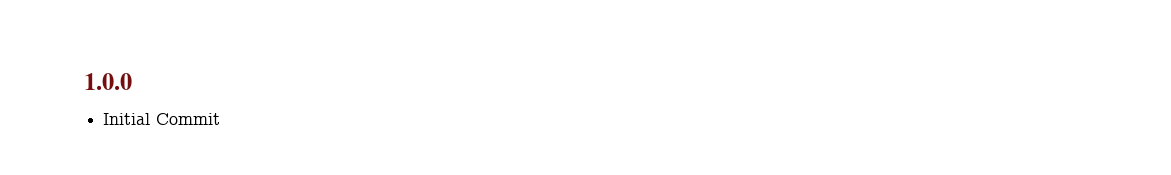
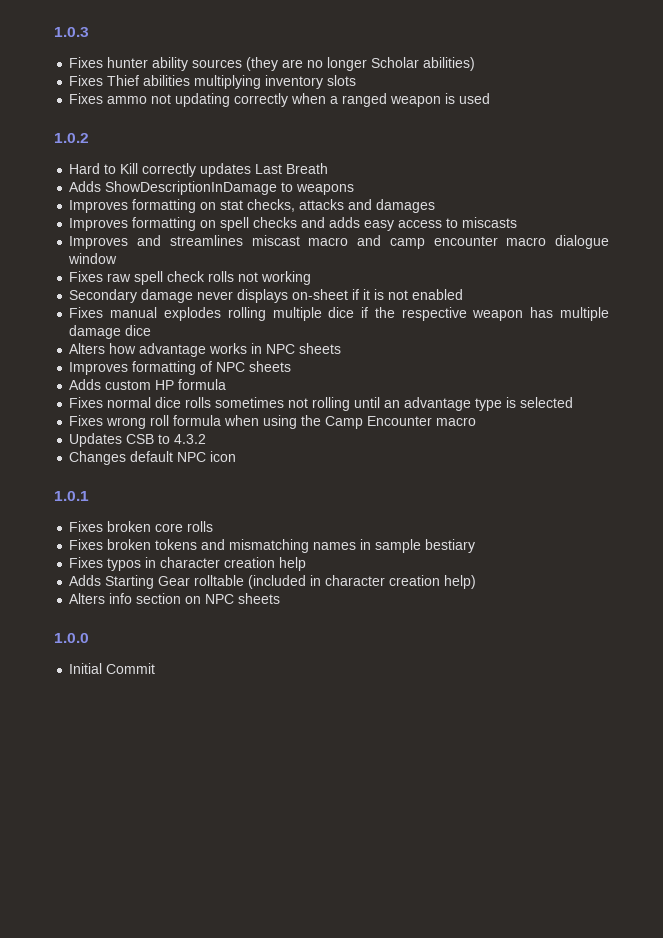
+ 1.0.3
+ Fixes hunter ability sources (they are no longer Scholar abilities)
+ Fixes Thief abilities multiplying inventory slots
+ Fixes ammo not updating correctly when a ranged weapon is used
+ 1.0.2
+ Hard to Kill correctly updates Last Breath
+ Adds ShowDescriptionInDamage to weapons
+ Improves formatting on stat checks, attacks and damages
+ Improves formatting on spell checks and adds easy access to miscasts
+ Improves and streamlines miscast macro and camp encounter macro dialogue window
+ Fixes raw spell check rolls not working
+ Secondary damage never displays on-sheet if it is not enabled
+ Fixes manual explodes rolling multiple dice if the respective weapon has multiple damage dice
+ Alters how advantage works in NPC sheets
+ Improves formatting of NPC sheets
+ Adds custom HP formula
+ Fixes normal dice rolls sometimes not rolling until an advantage type is selected
+ Fixes wrong roll formula when using the Camp Encounter macro
+ Updates CSB to 4.3.2
+ Changes default NPC icon
+ 1.0.1
+ Fixes broken core rolls
+ Fixes broken tokens and mismatching names in sample bestiary
+ Fixes typos in character creation help
+ Adds Starting Gear rolltable (included in character creation help)
+ Alters info section on NPC sheets

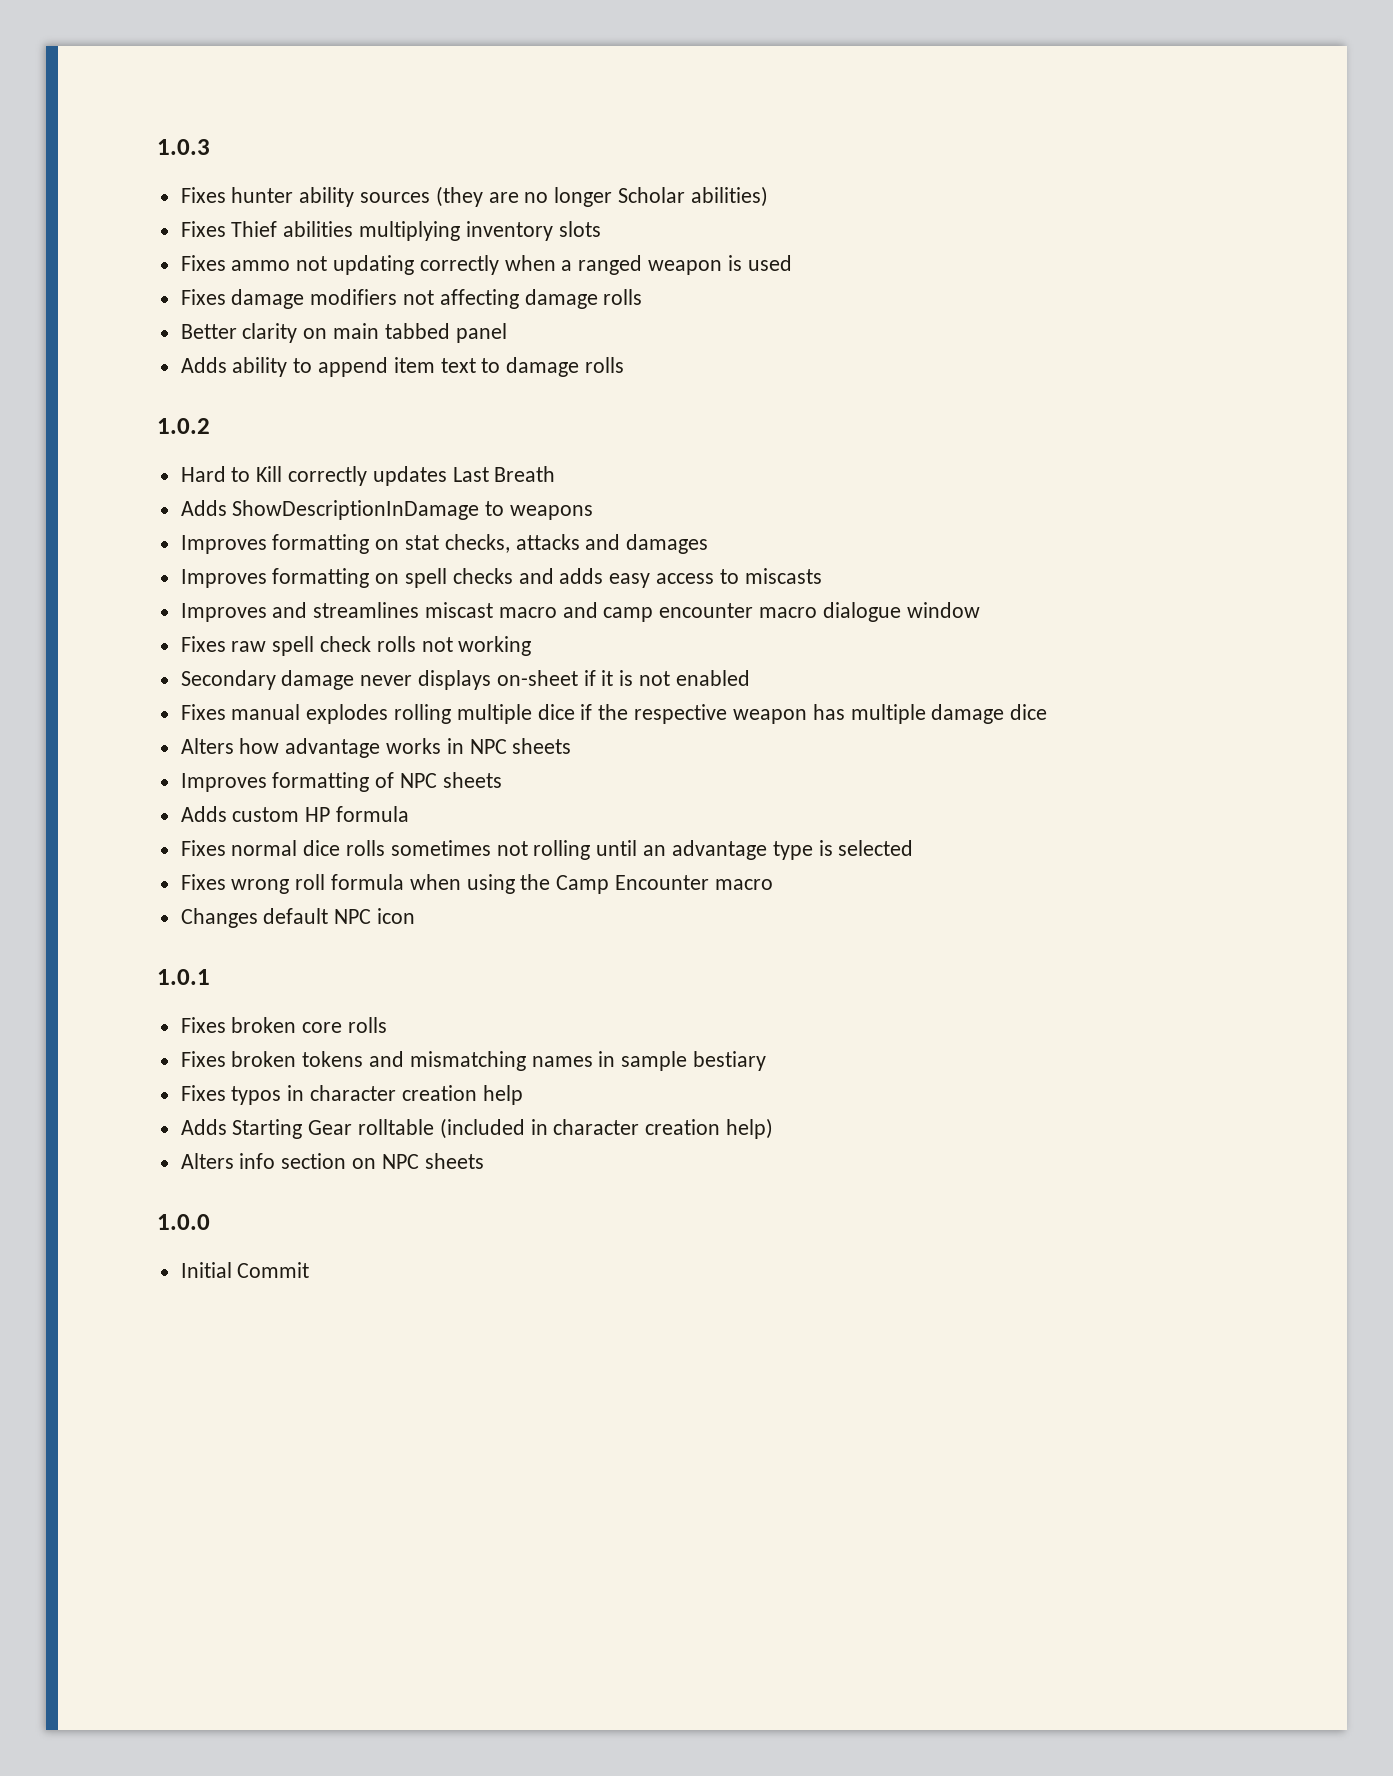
+ Fixes damage modifiers not affecting damage rolls
+ Better clarity on main tabbed panel
+ Adds ability to append item text to damage rolls
- Updates CSB to 4.3.2

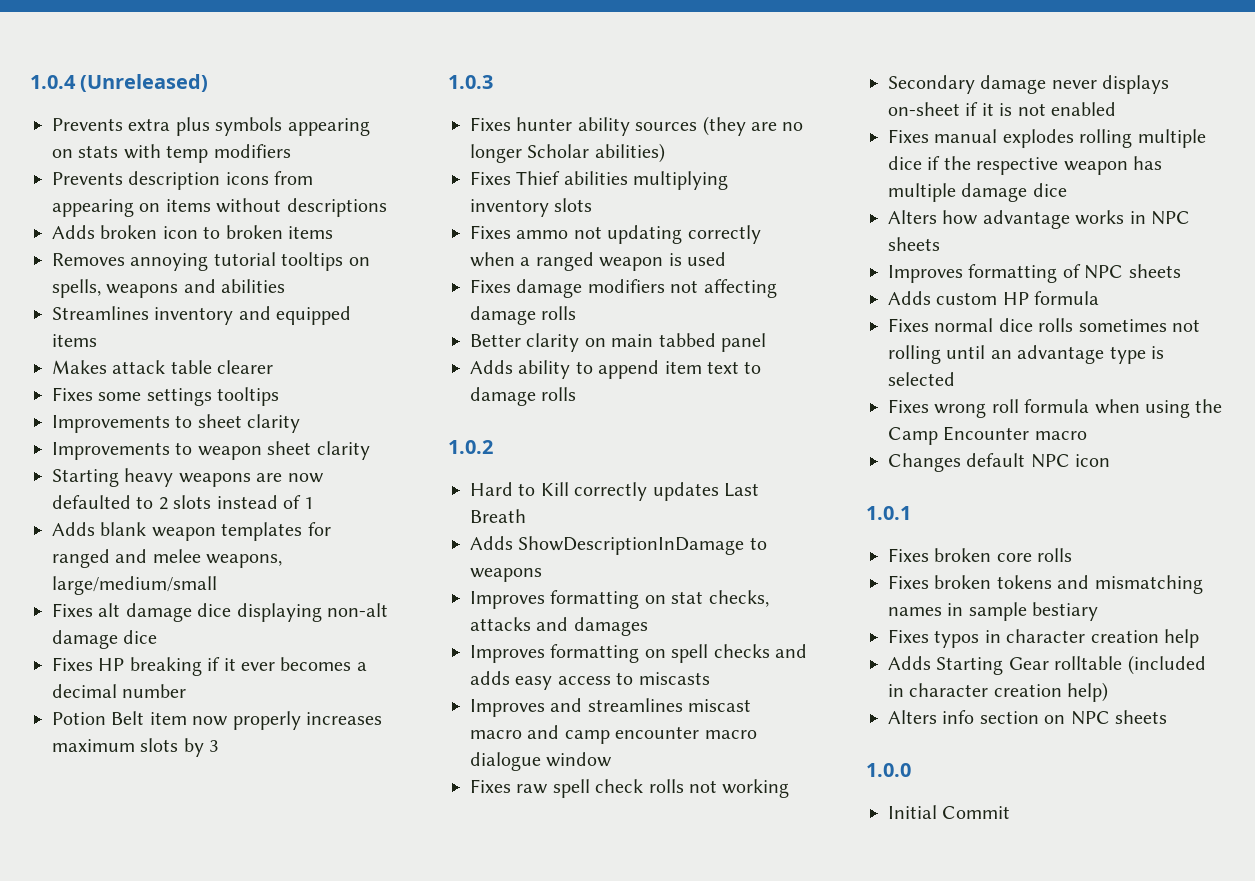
+ 1.0.4 (Unreleased)
+ Prevents extra plus symbols appearing on stats with temp modifiers
+ Prevents description icons from appearing on items without descriptions
+ Adds broken icon to broken items
+ Removes annoying tutorial tooltips on spells, weapons and abilities
+ Streamlines inventory and equipped items
+ Makes attack table clearer
+ Fixes some settings tooltips
+ Improvements to sheet clarity
+ Improvements to weapon sheet clarity
+ Starting heavy weapons are now defaulted to 2 slots instead of 1
+ Adds blank weapon templates for ranged and melee weapons, large/medium/small
+ Fixes alt damage dice displaying non-alt damage dice
+ Fixes HP breaking if it ever becomes a decimal number
+ Potion Belt item now properly increases maximum slots by 3

